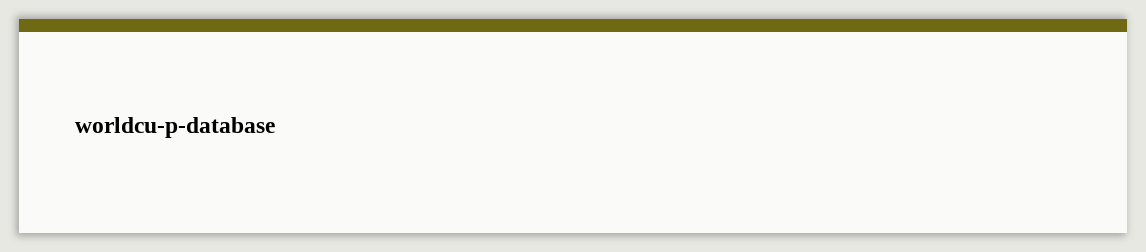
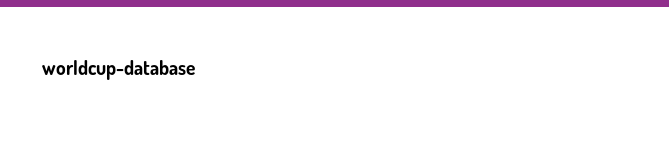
- worldcu-p-database
+ worldcup-database

